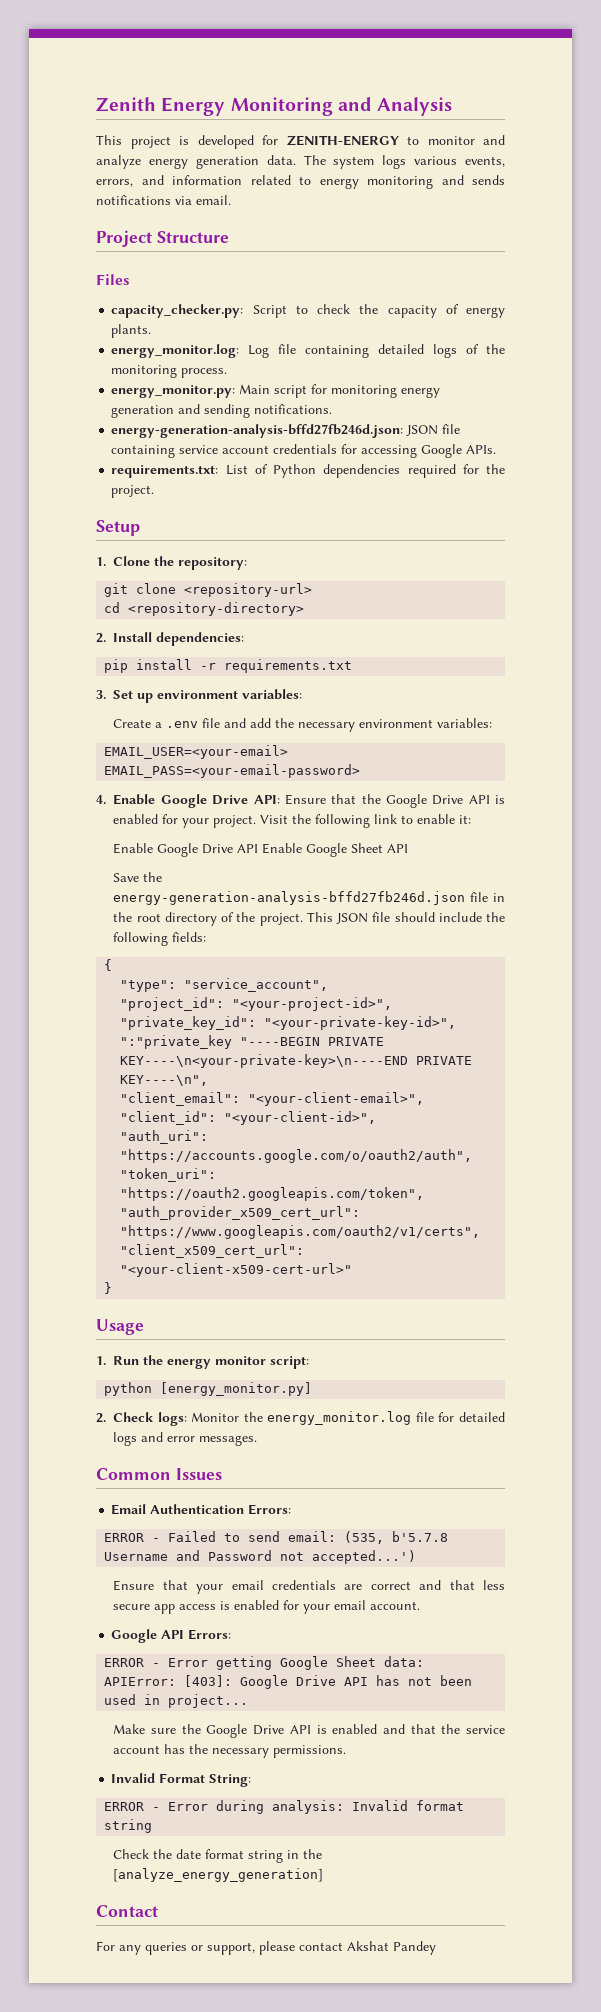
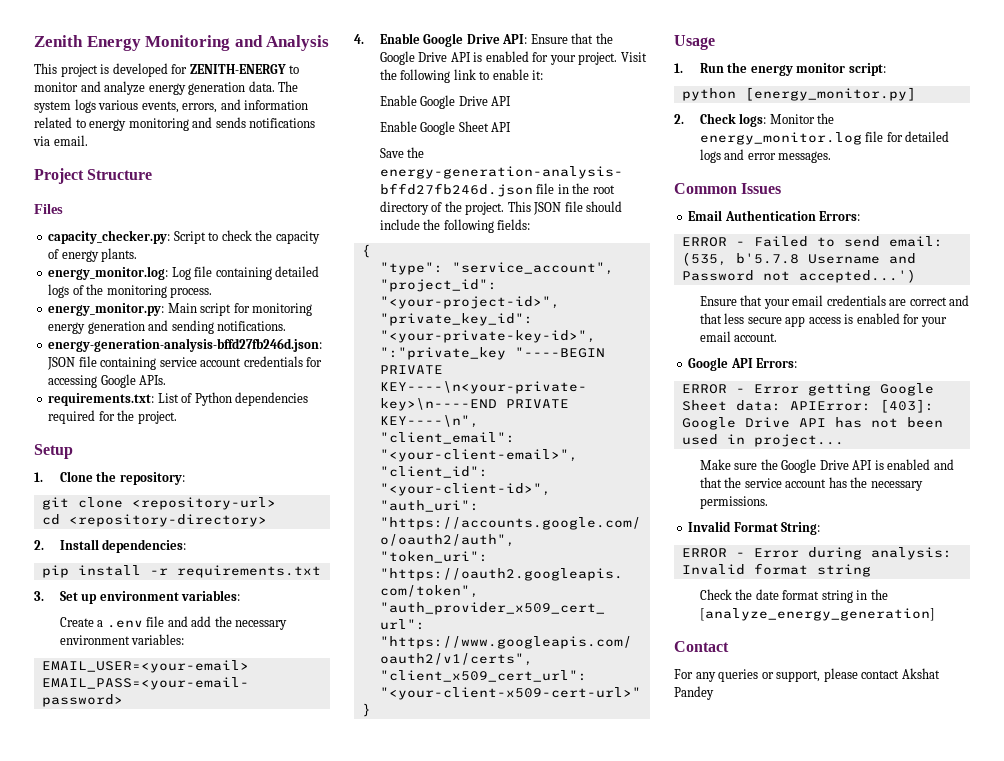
- Enable Google Drive API Enable Google Sheet API
+ Enable Google Drive API
+ Enable Google Sheet API

